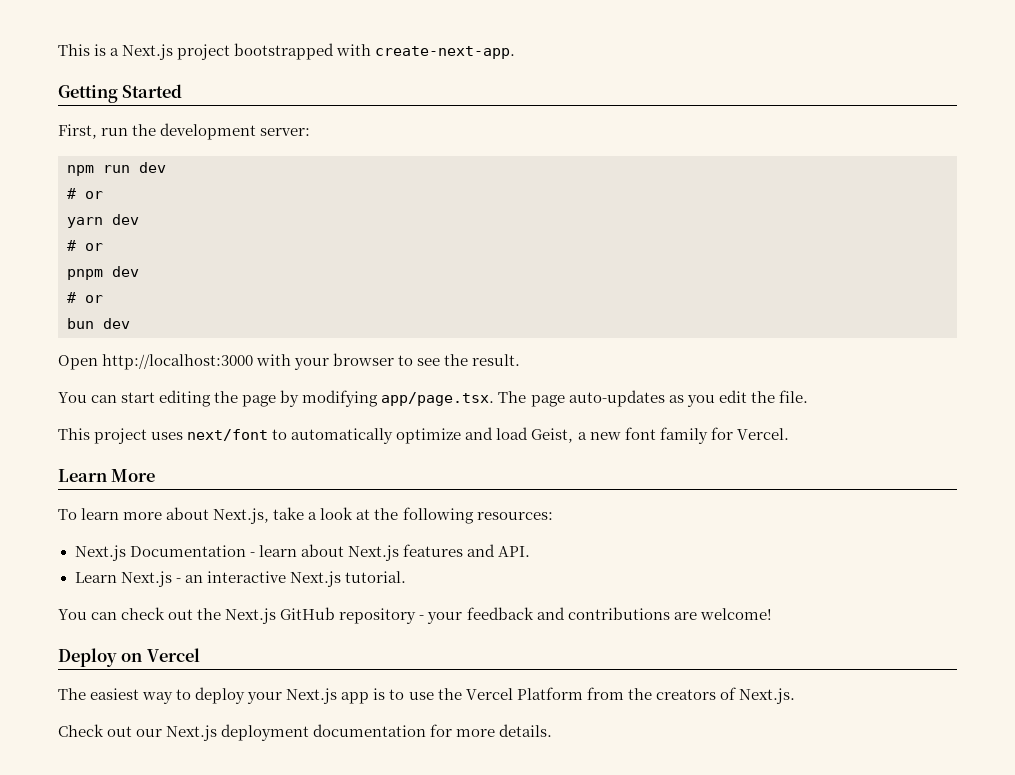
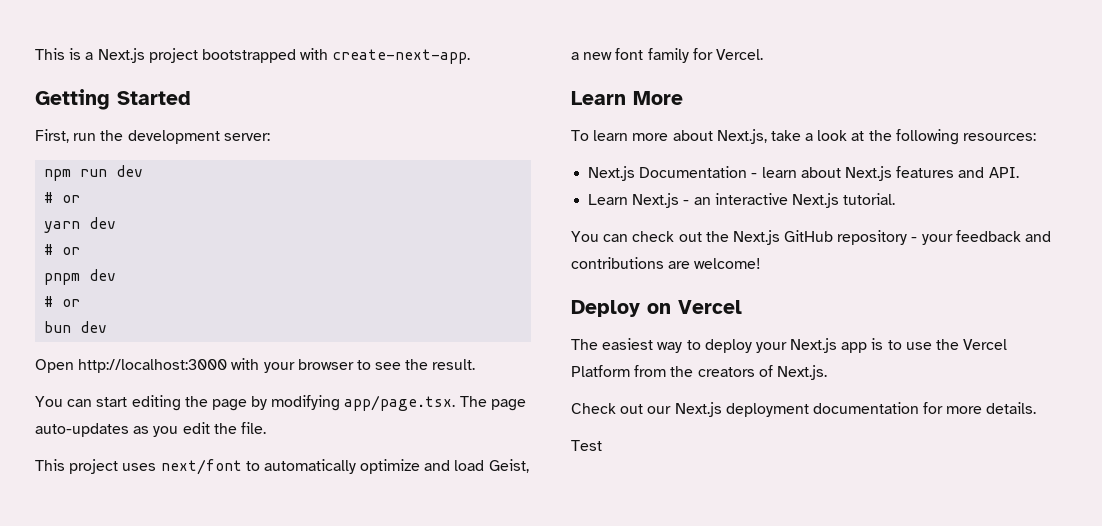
+ Test

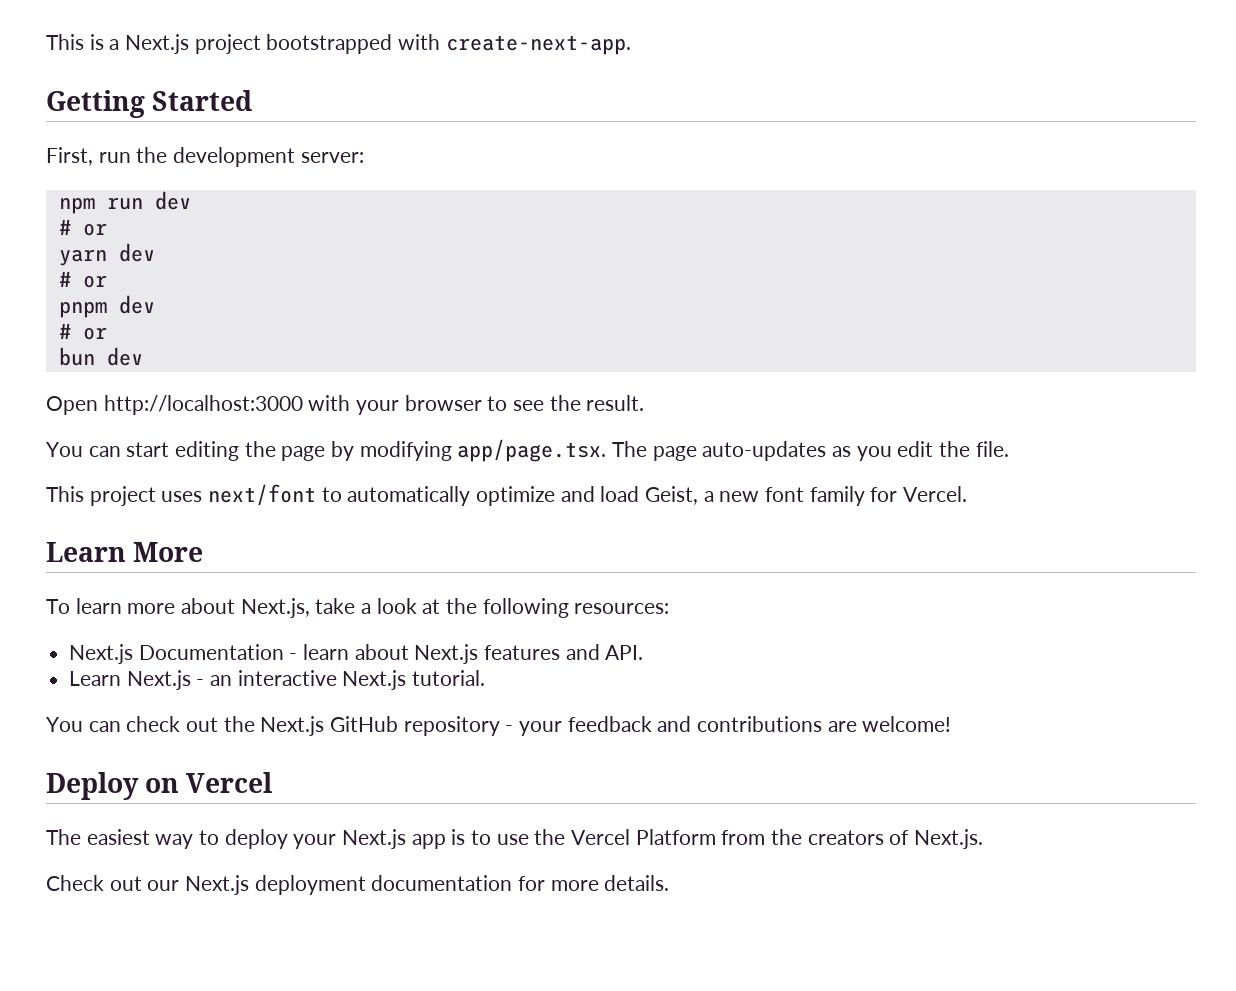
- Test

